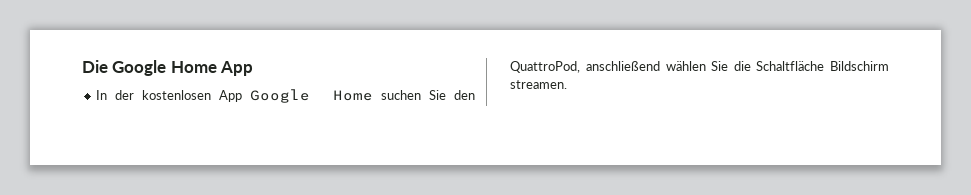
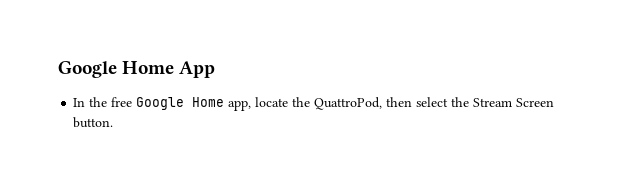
- Die Google Home App
+ Google Home App
- In der kostenlosen App Google Home suchen Sie den QuattroPod, anschließend wählen Sie die Schaltfläche Bildschirm streamen.
+ In the free Google Home app, locate the QuattroPod, then select the Stream Screen button.

